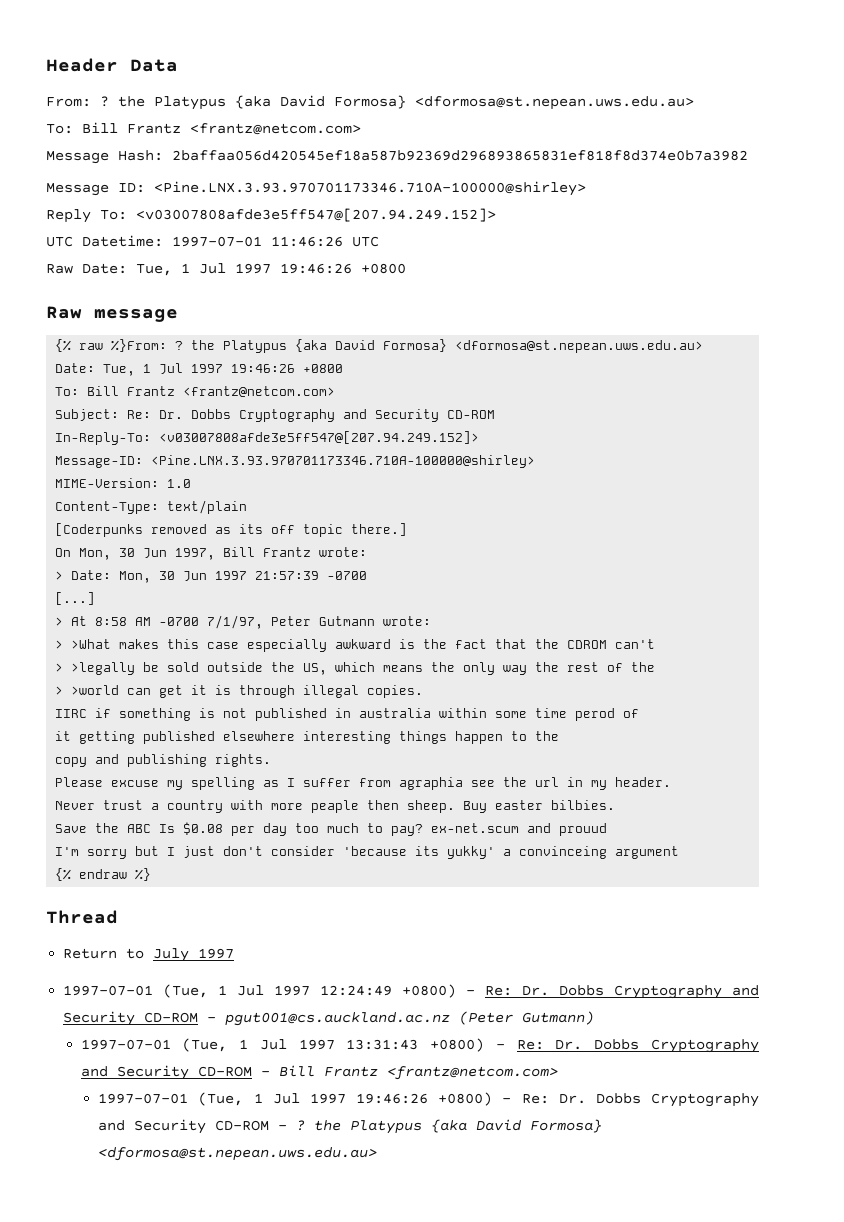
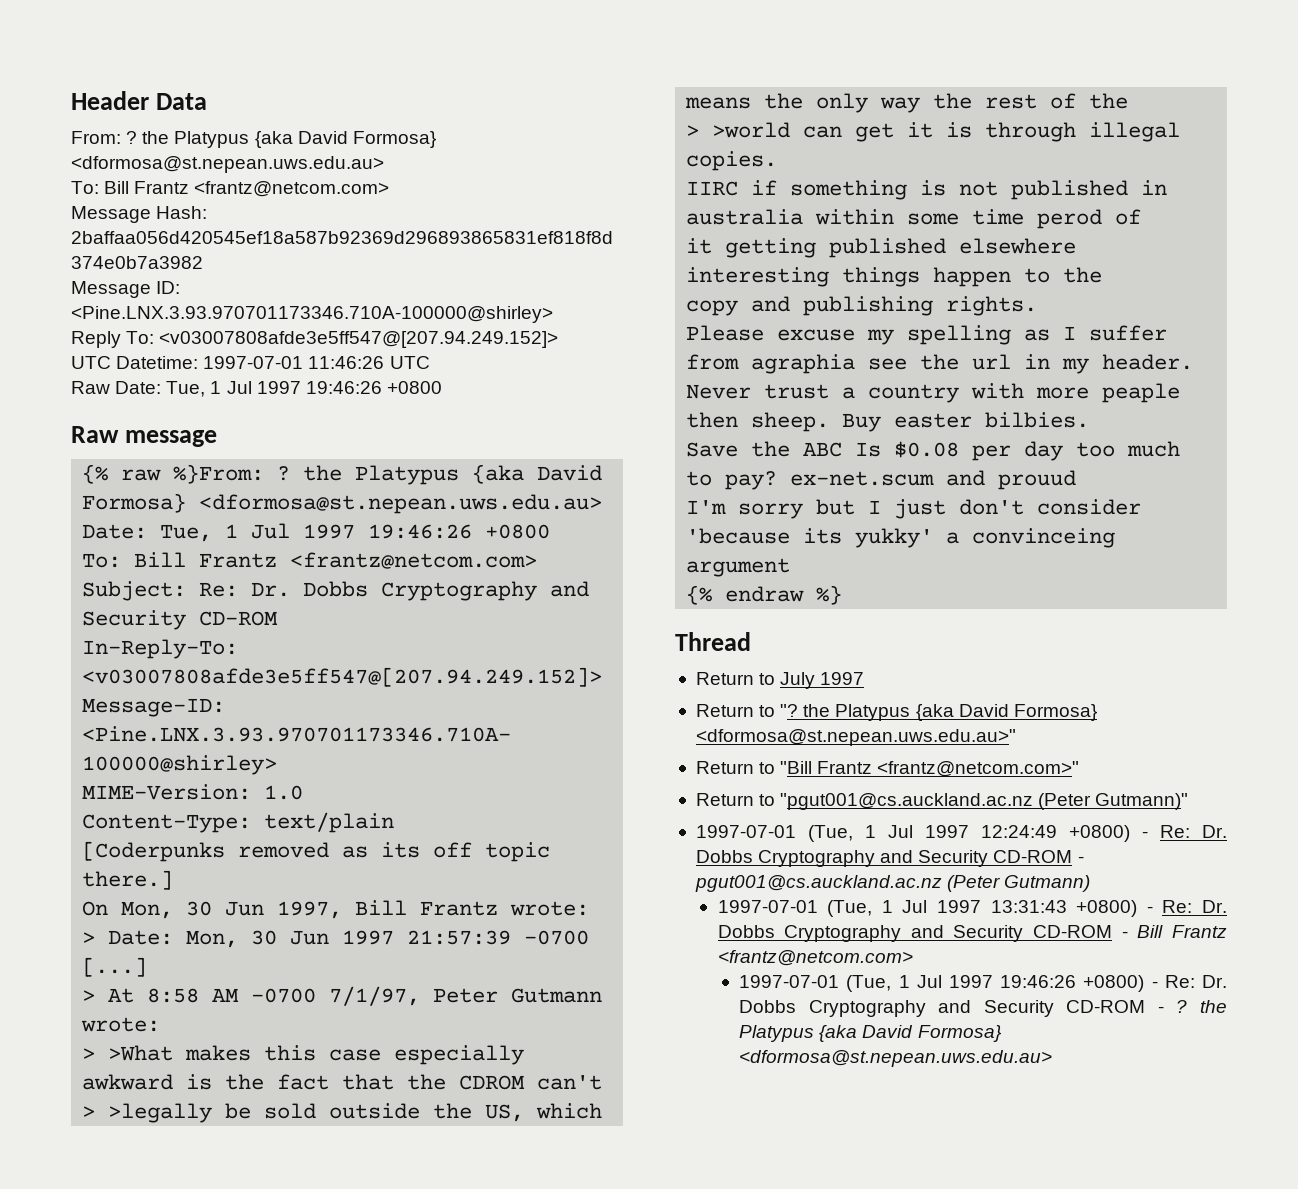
+ Return to "? the Platypus {aka David Formosa} <dformosa@st.nepean.uws.edu.au>"
+ Return to "Bill Frantz <frantz@netcom.com>"
+ Return to "pgut001@cs.auckland.ac.nz (Peter Gutmann)"

